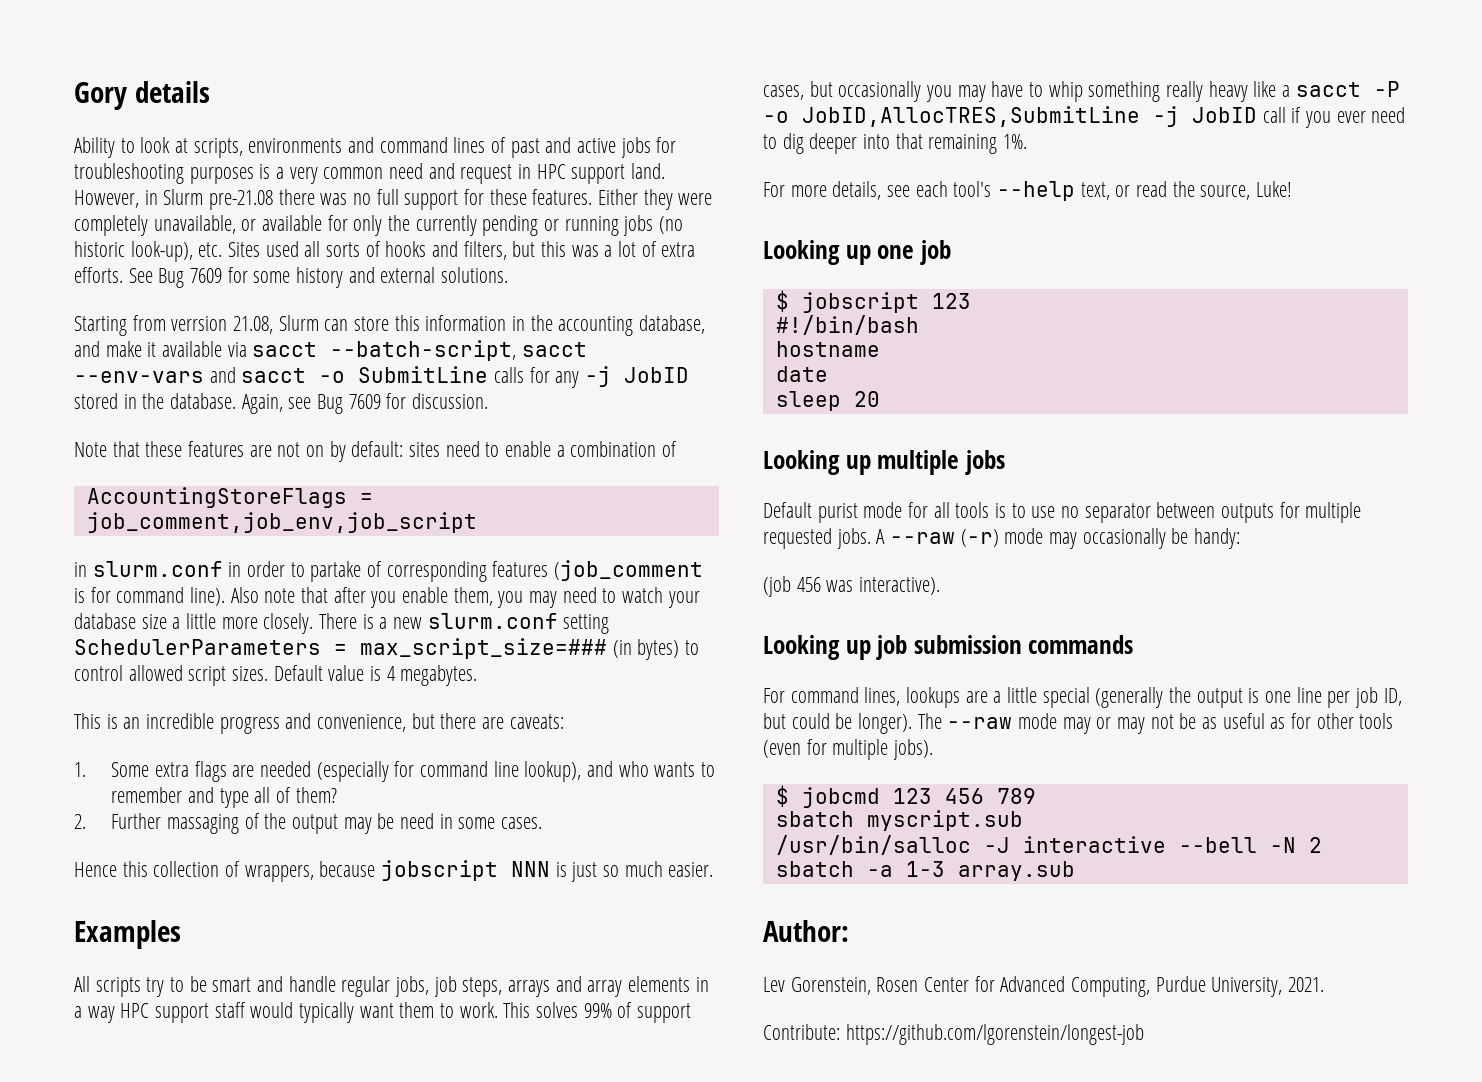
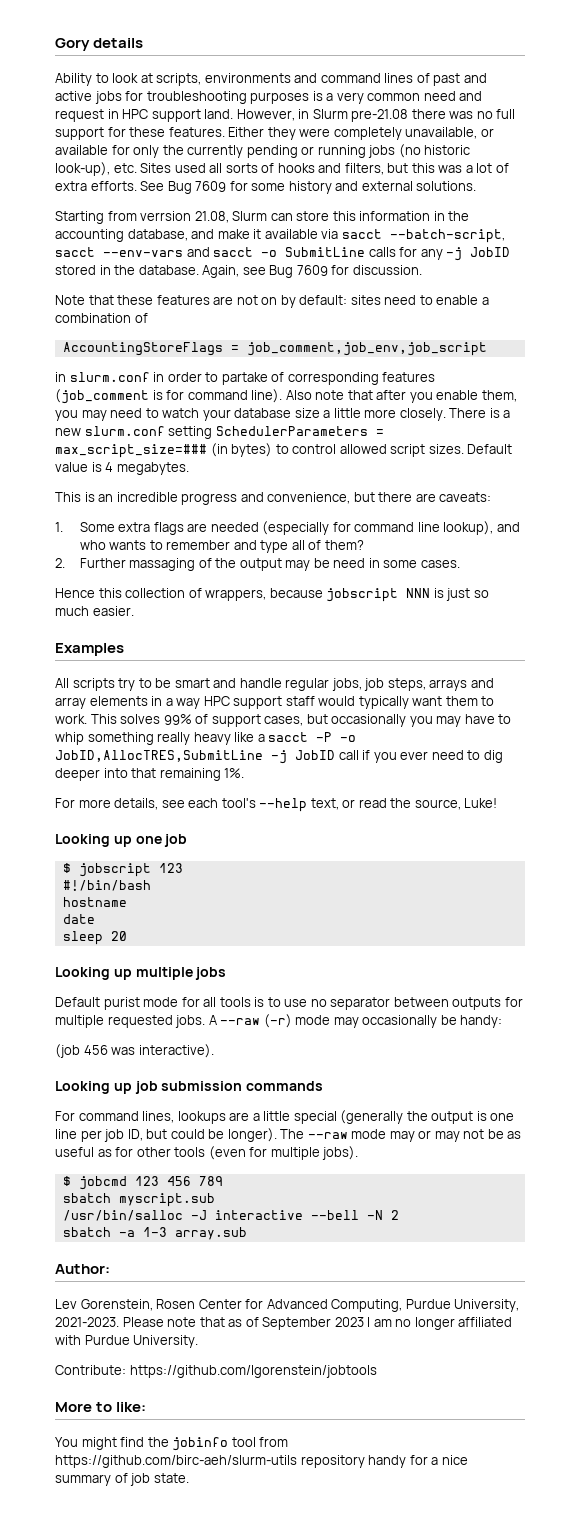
- Lev Gorenstein, Rosen Center for Advanced Computing, Purdue University, 2021.
- Contribute: https://github.com/lgorenstein/longest-job
+ Lev Gorenstein, Rosen Center for Advanced Computing, Purdue University, 2021-2023. Please note that as of September 2023 I am no longer affiliated with Purdue University.
+ Contribute: https://github.com/lgorenstein/jobtools
+ More to like:
+ You might find the jobinfo tool from https://github.com/birc-aeh/slurm-utils repository handy for a nice summary of job state.

